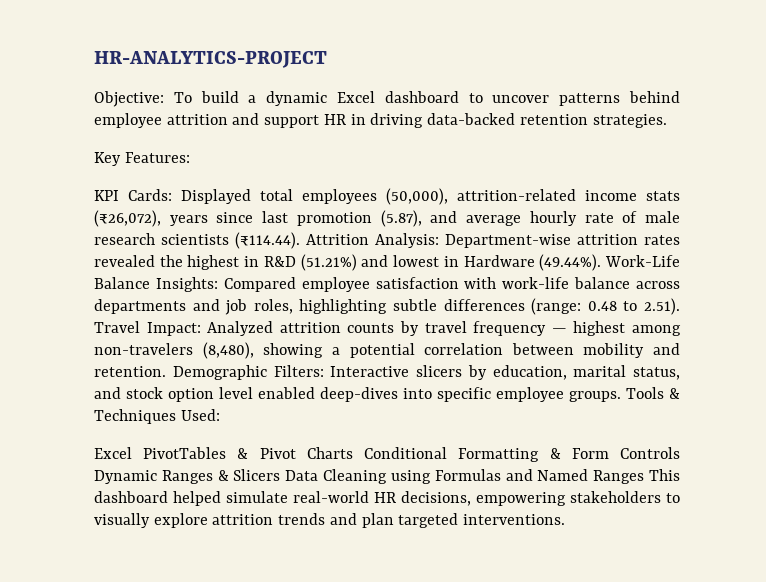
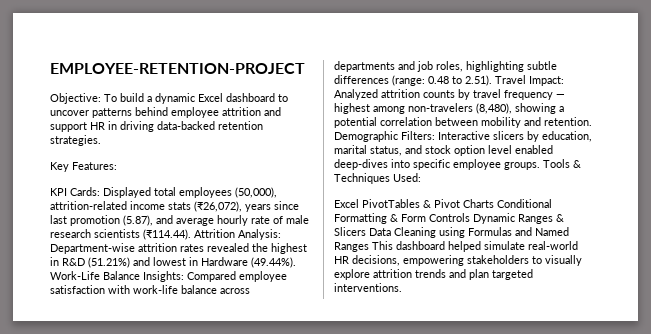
- HR-ANALYTICS-PROJECT
+ EMPLOYEE-RETENTION-PROJECT

